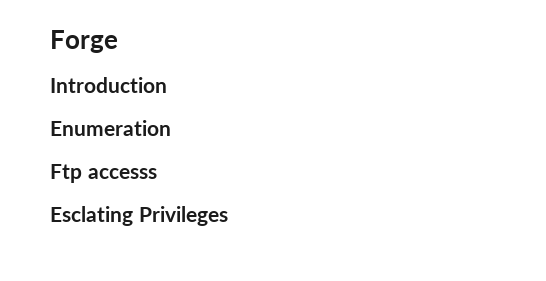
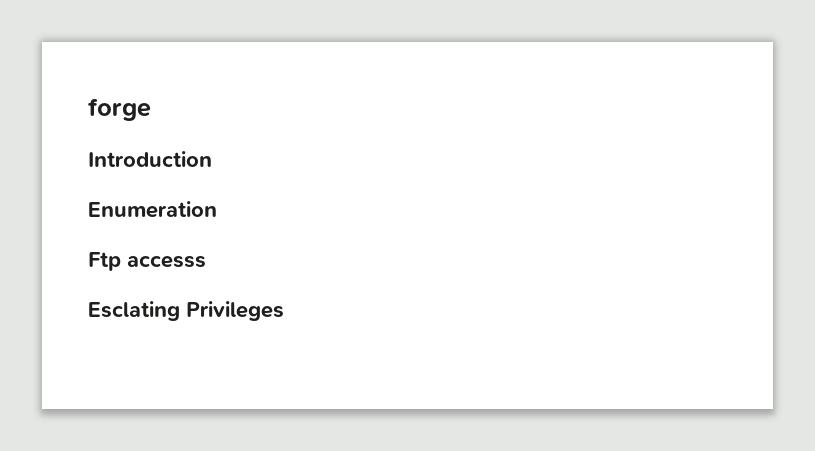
- Forge
+ forge

